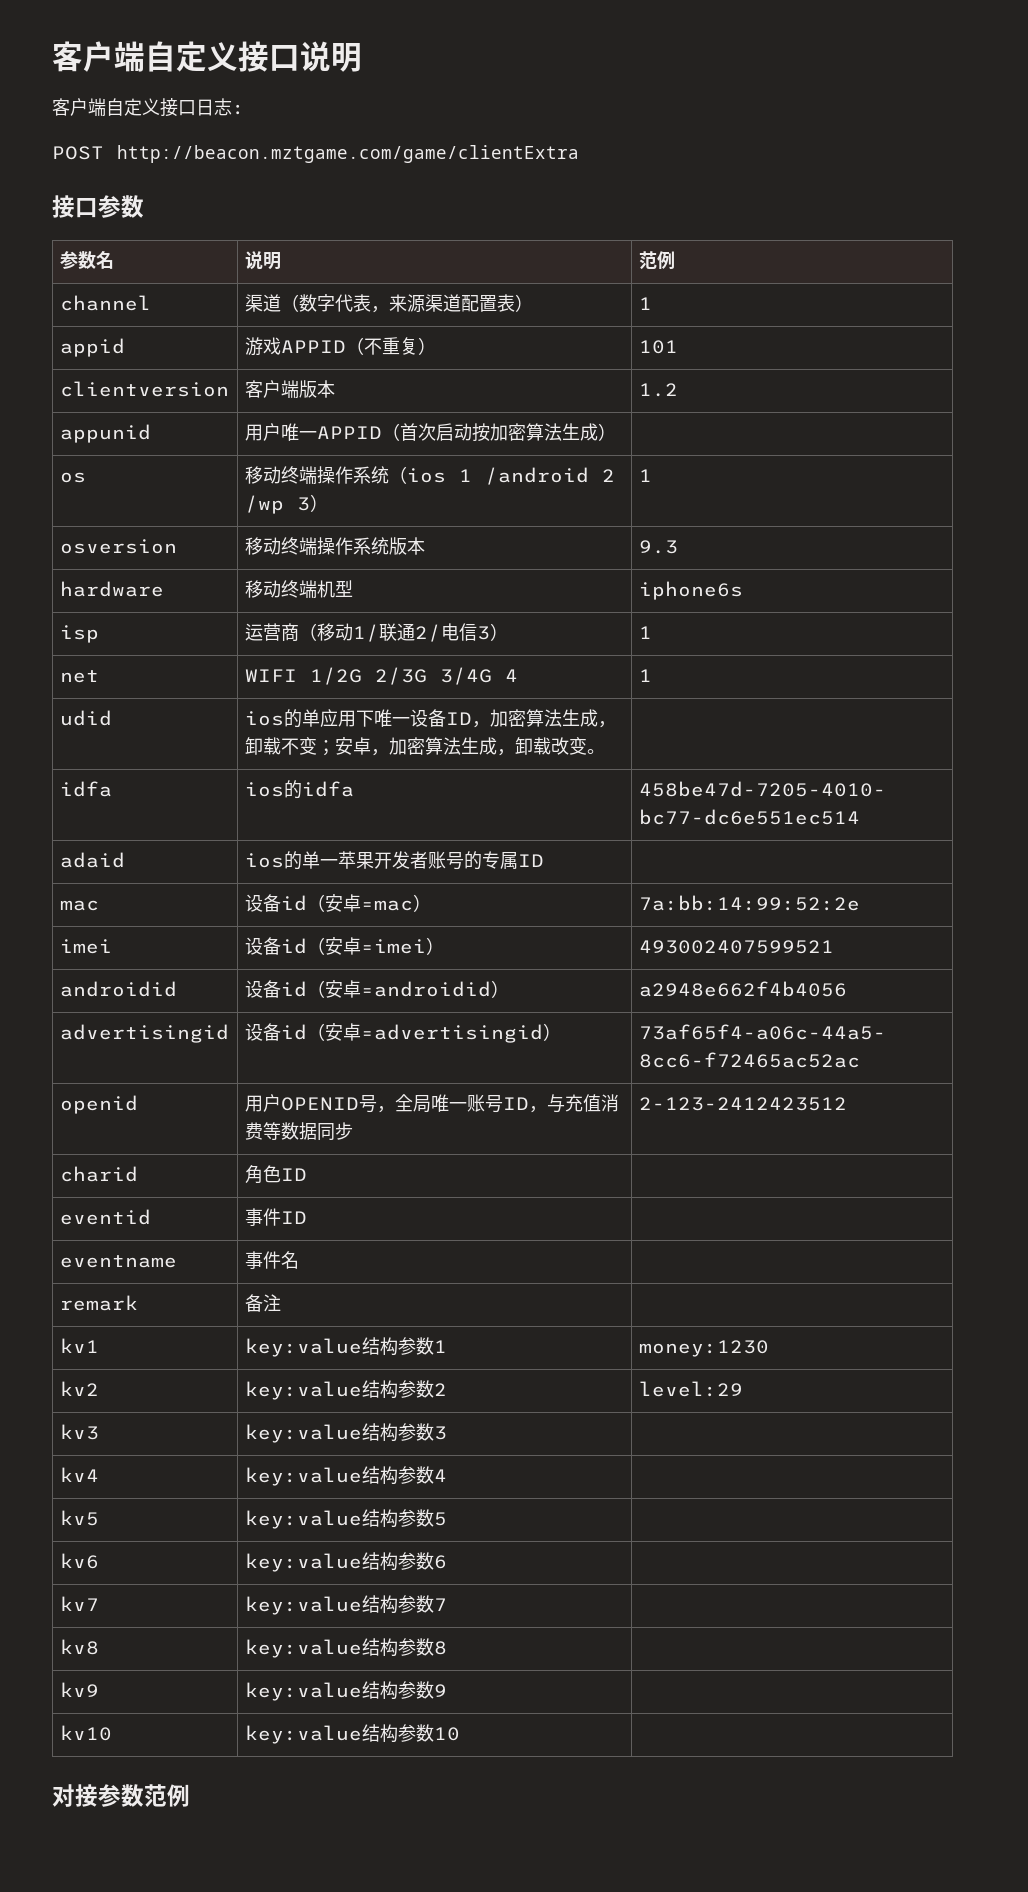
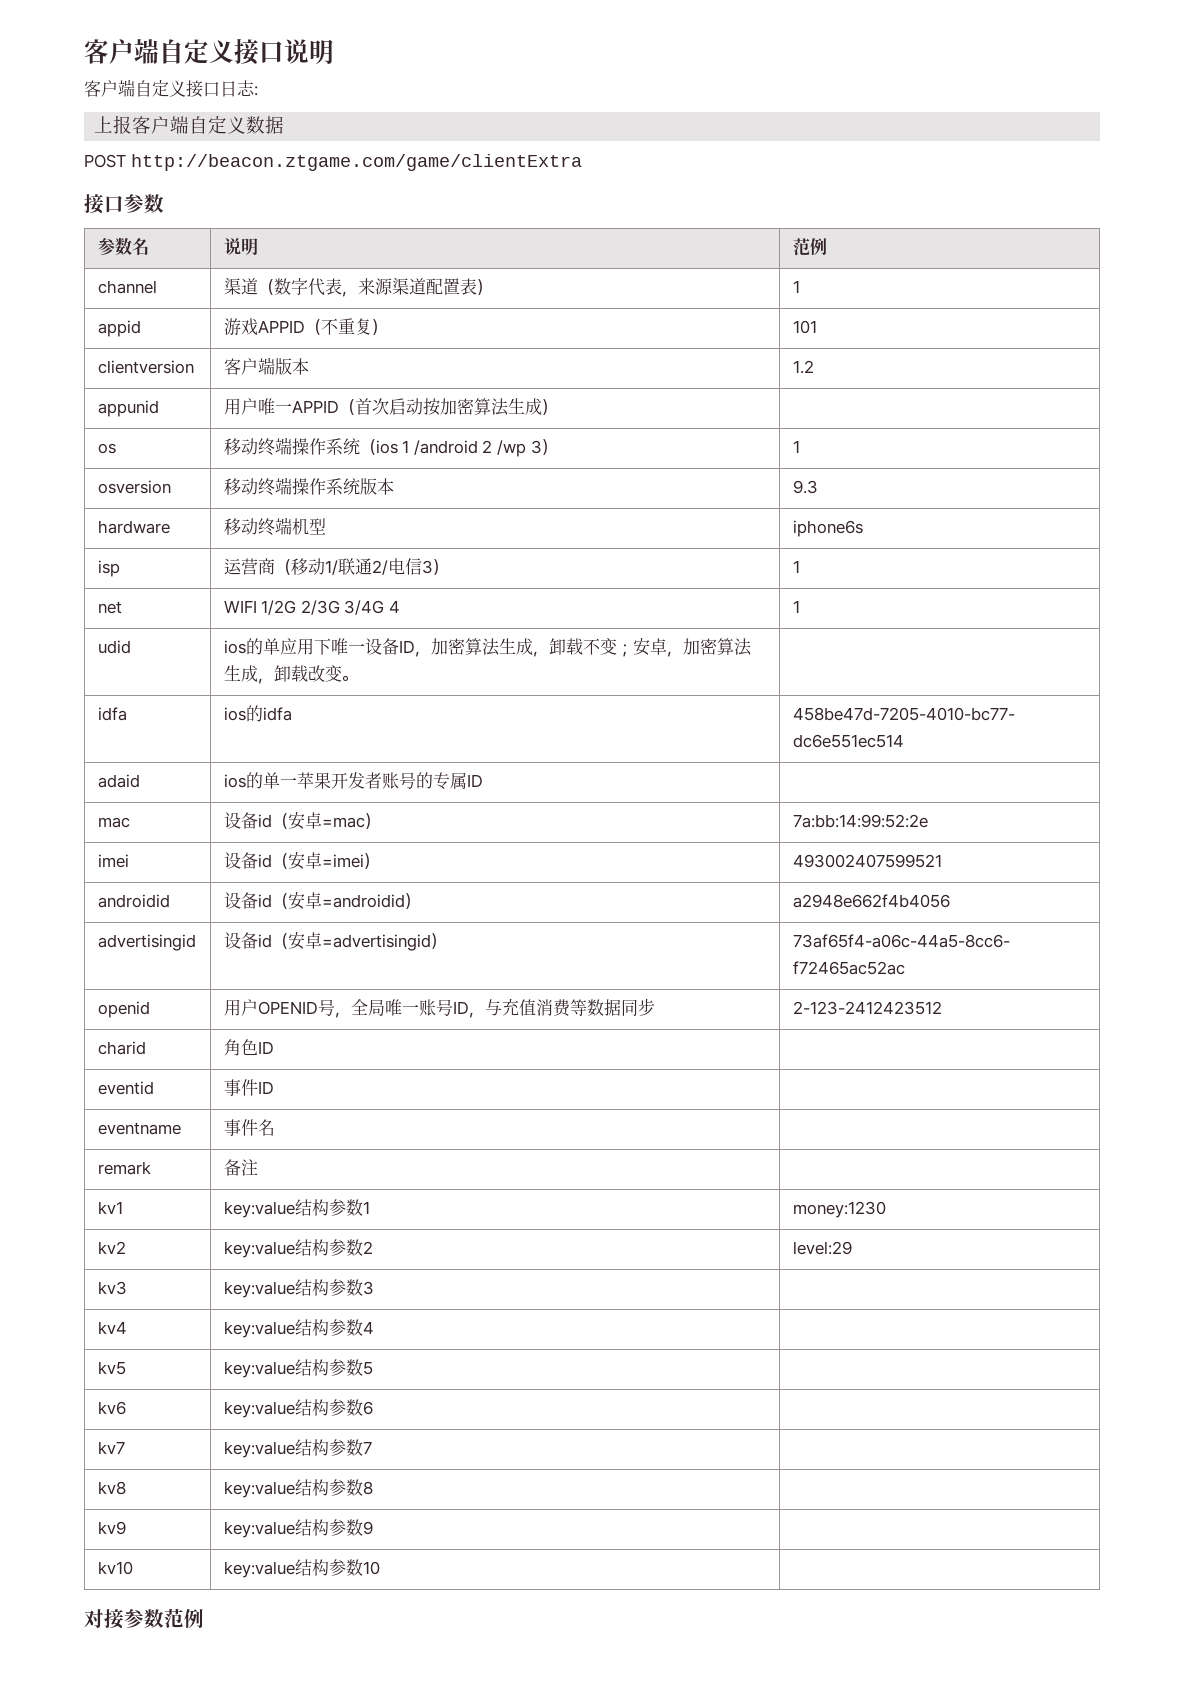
+ 上报客户端自定义数据
- POST http://beacon.mztgame.com/game/clientExtra
+ POST http://beacon.ztgame.com/game/clientExtra

